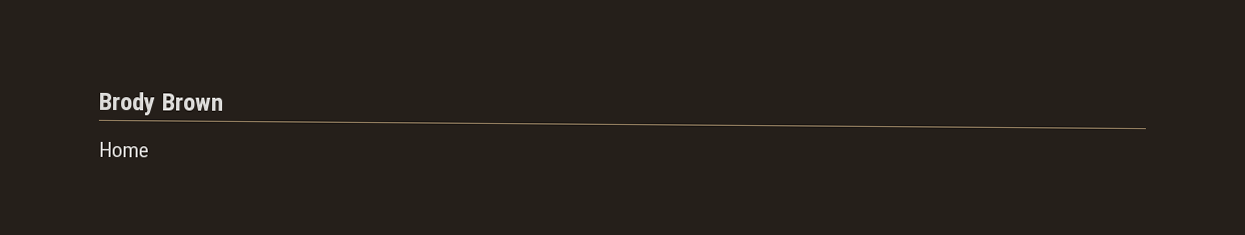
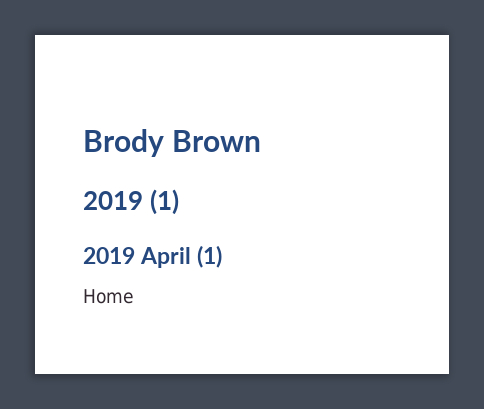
+ 2019 (1)
+ 2019 April (1)

